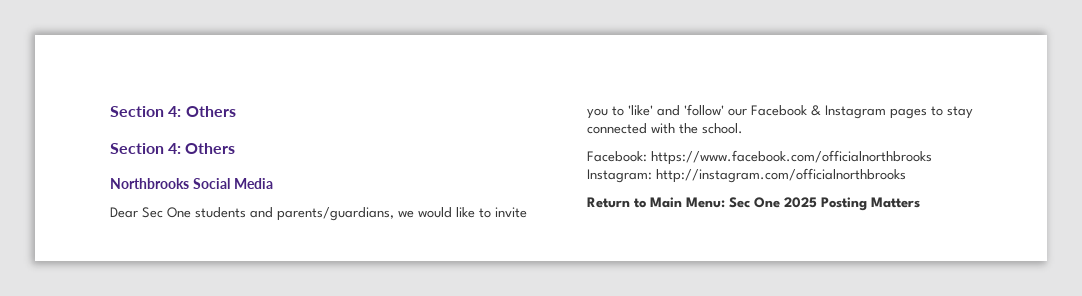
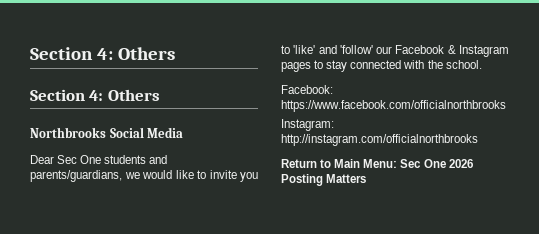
- Return to Main Menu: Sec One 2025 Posting Matters
+ Return to Main Menu: Sec One 2026 Posting Matters

